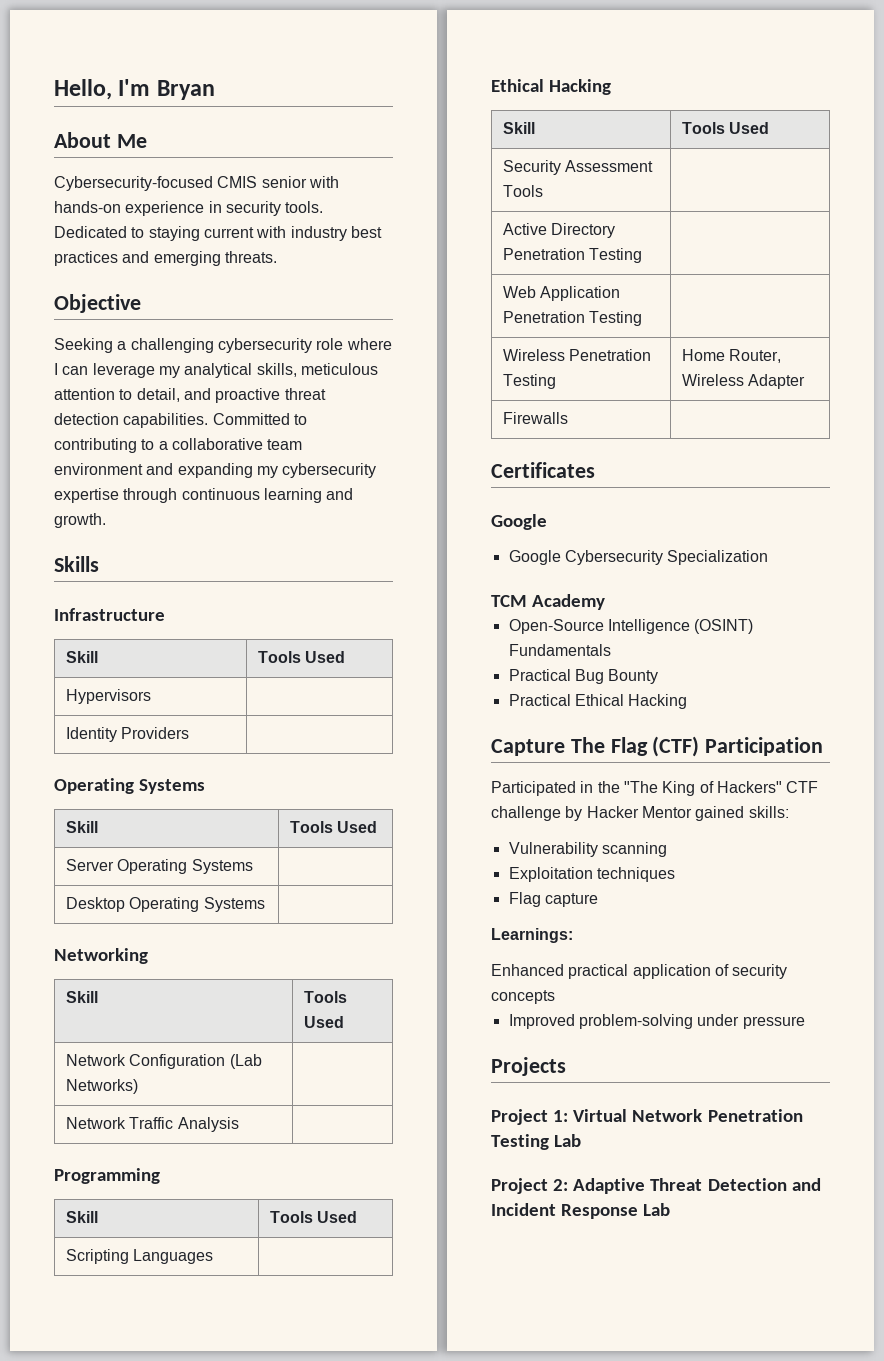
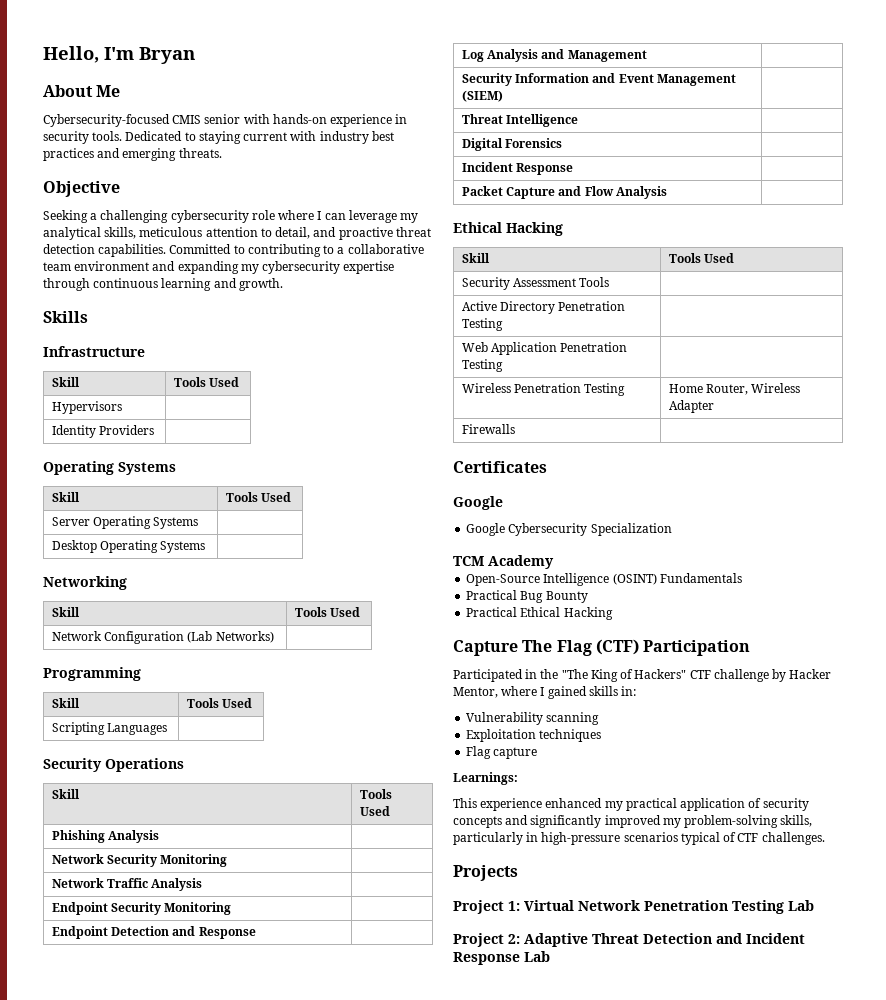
- Network Traffic Analysis |
+ Security Operations
+ Skill | Tools Used
+ Phishing Analysis |
+ Network Security Monitoring |
+ Network Traffic Analysis |
+ Endpoint Security Monitoring |
+ Endpoint Detection and Response |
+ Log Analysis and Management |
+ Security Information and Event Management (SIEM) |
+ Threat Intelligence |
+ Digital Forensics |
+ Incident Response |
+ Packet Capture and Flow Analysis |
- Participated in the "The King of Hackers" CTF challenge by Hacker Mentor gained skills:
+ Participated in the "The King of Hackers" CTF challenge by Hacker Mentor, where I gained skills in:
- Enhanced practical application of security concepts
- Improved problem-solving under pressure
+ This experience enhanced my practical application of security concepts and significantly improved my problem-solving skills, particularly in high-pressure scenarios typical of CTF challenges.

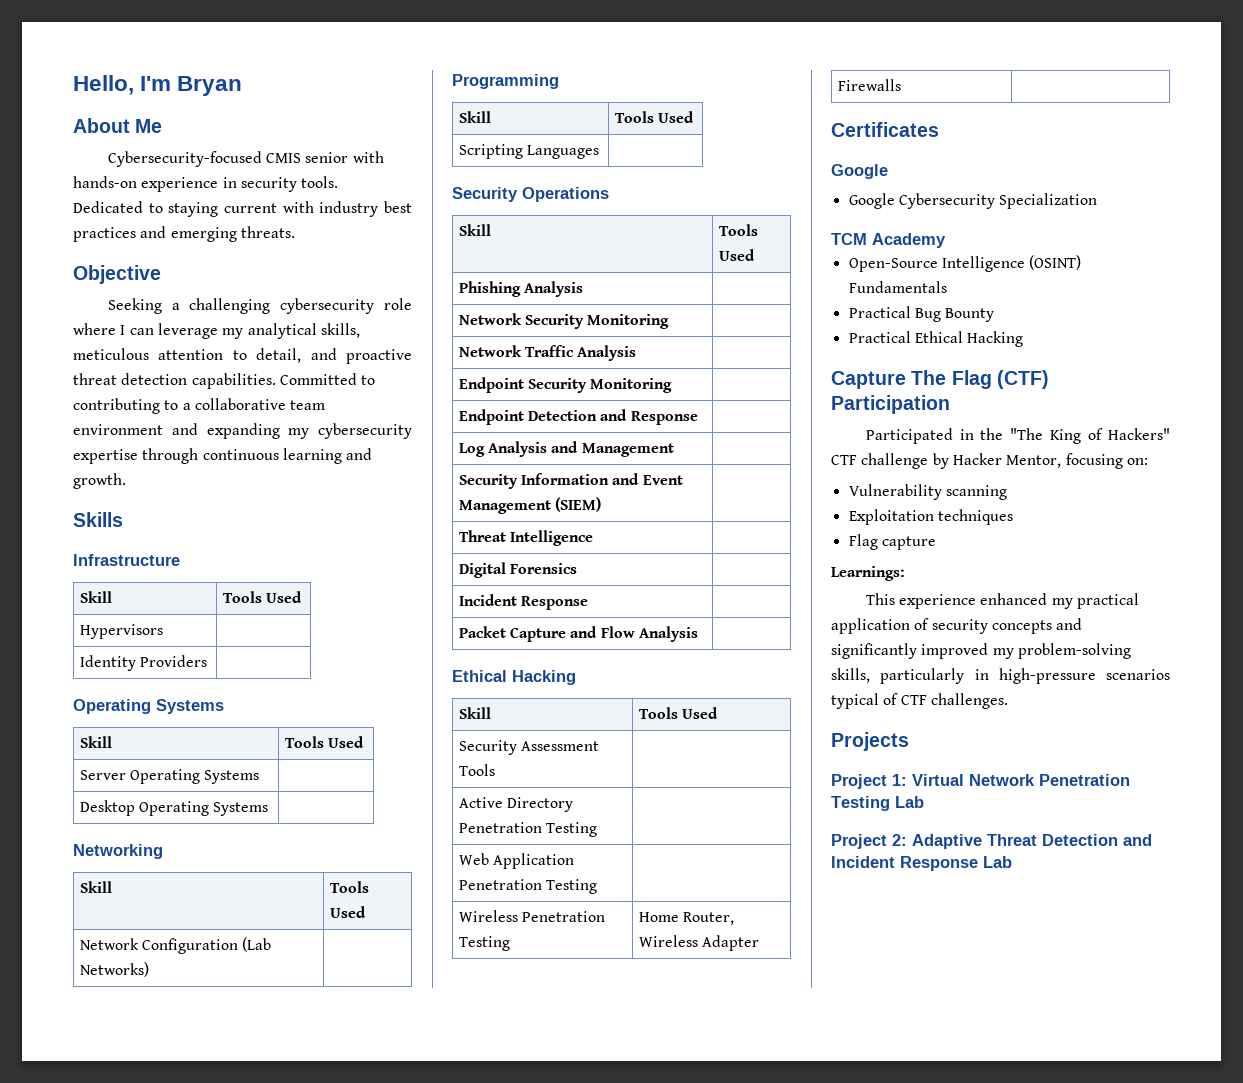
- Participated in the "The King of Hackers" CTF challenge by Hacker Mentor, where I gained skills in:
+ Participated in the "The King of Hackers" CTF challenge by Hacker Mentor, focusing on:

